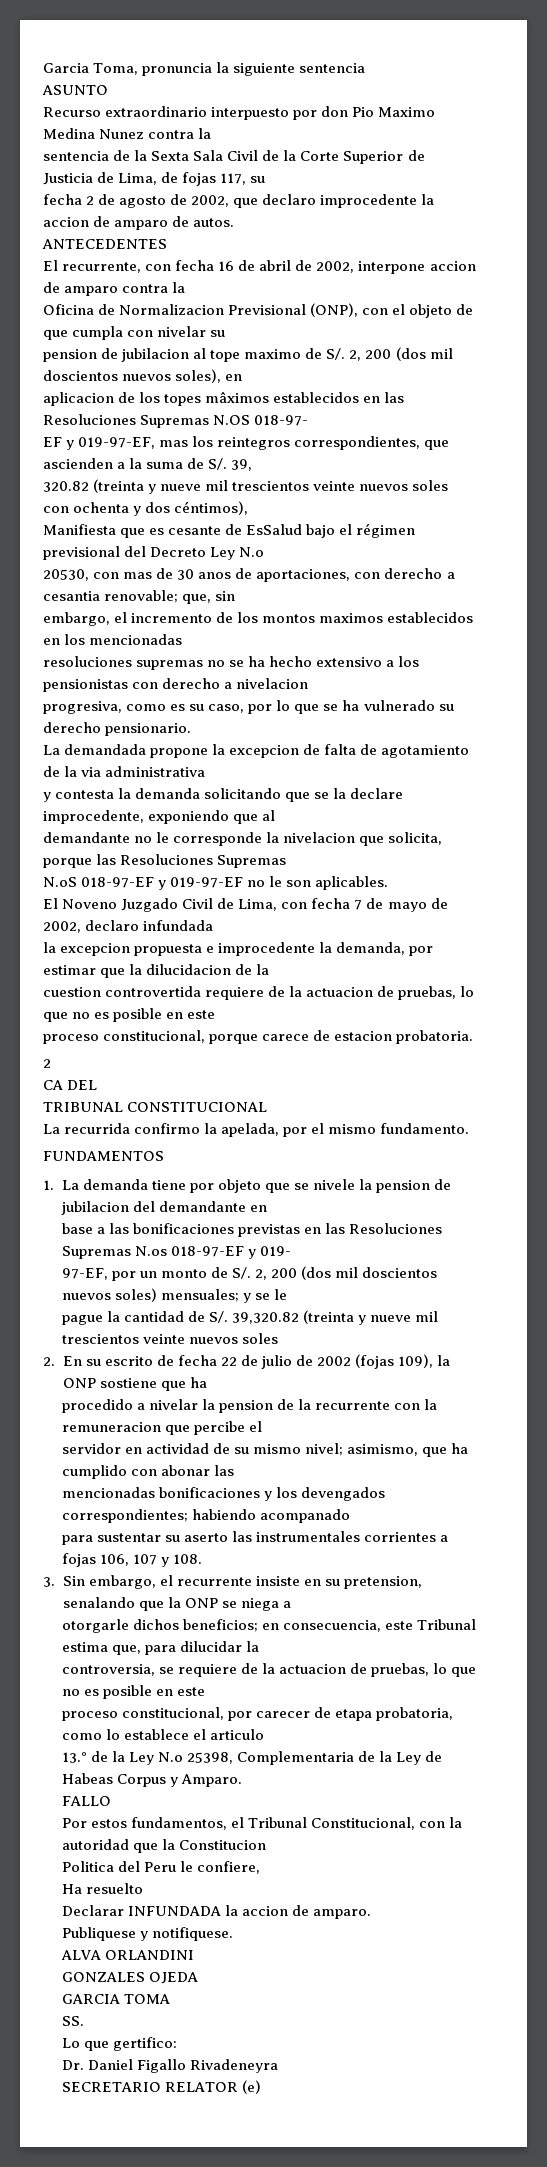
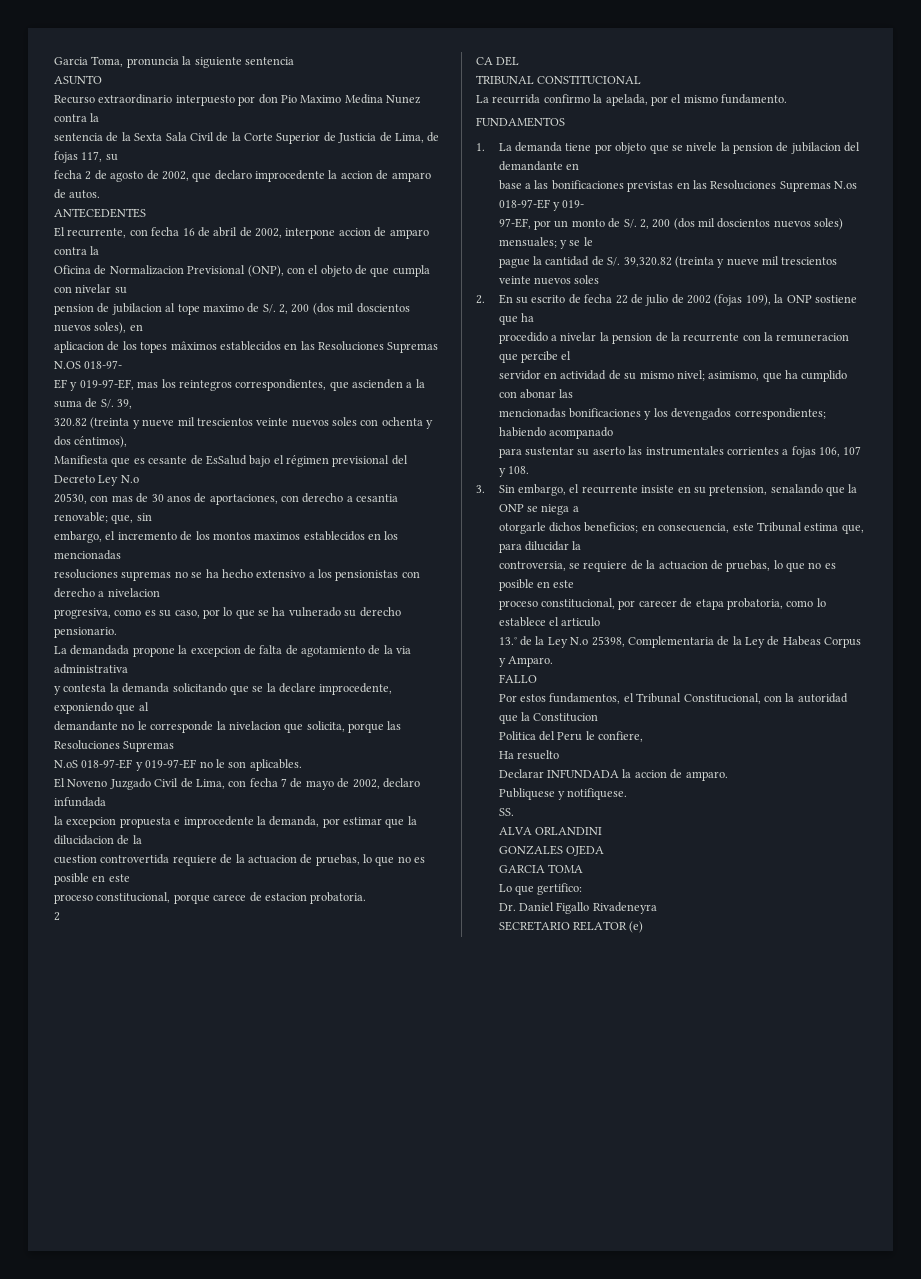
+ SS.
- SS.

